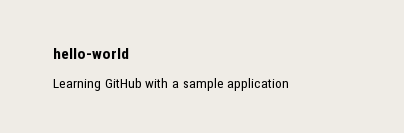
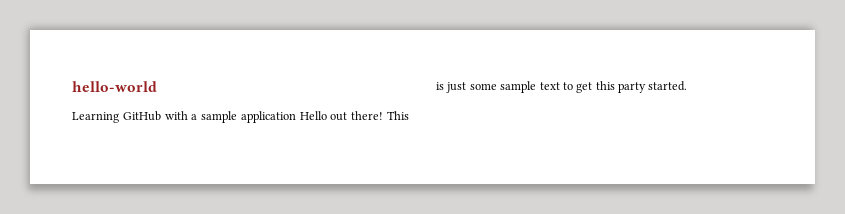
- Learning GitHub with a sample application
+ Learning GitHub with a sample application Hello out there! This is just some sample text to get this party started.

